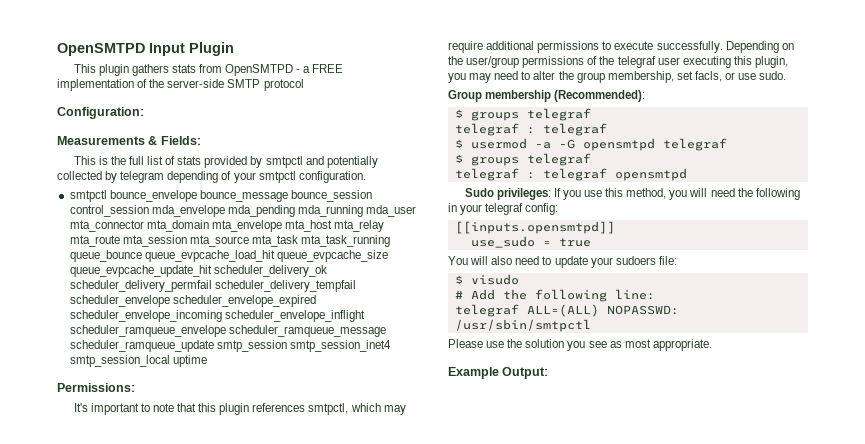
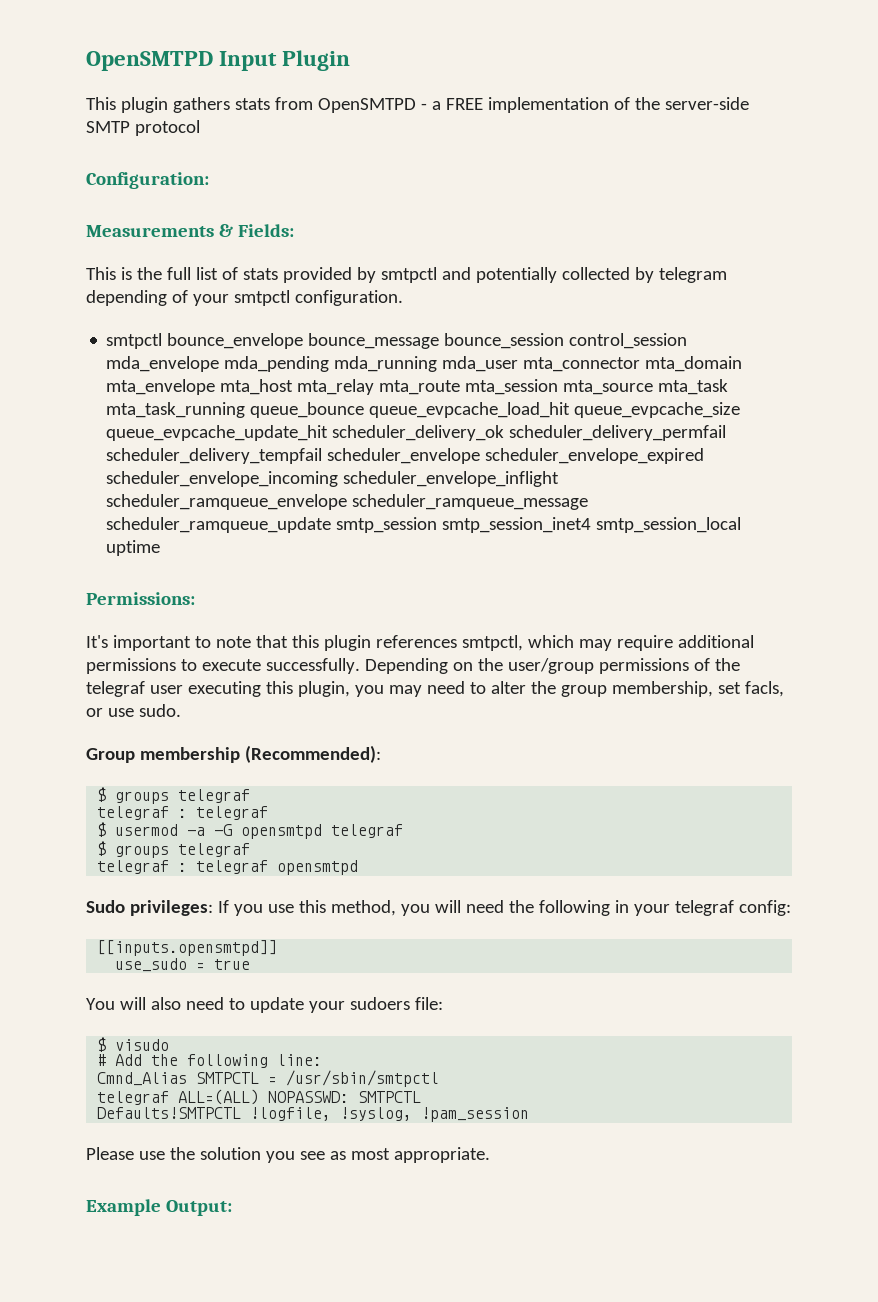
+ Cmnd_Alias SMTPCTL = /usr/sbin/smtpctl
- telegraf ALL=(ALL) NOPASSWD: /usr/sbin/smtpctl
+ telegraf ALL=(ALL) NOPASSWD: SMTPCTL
+ Defaults!SMTPCTL !logfile, !syslog, !pam_session

